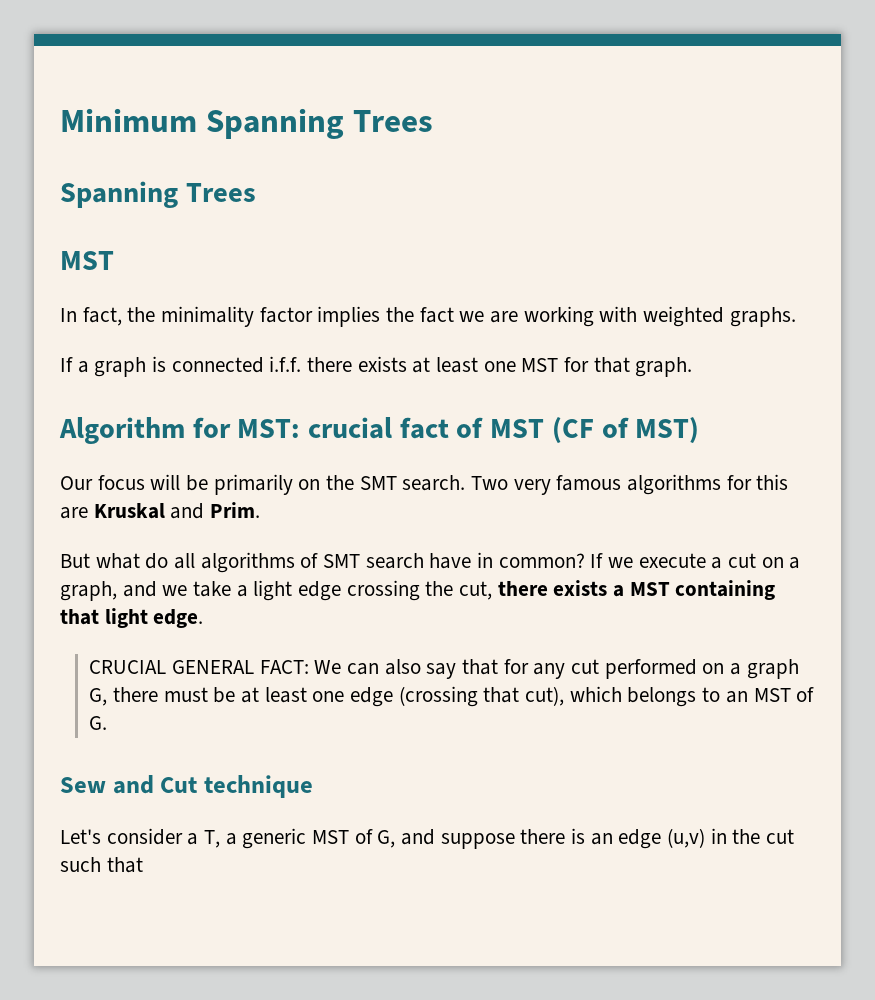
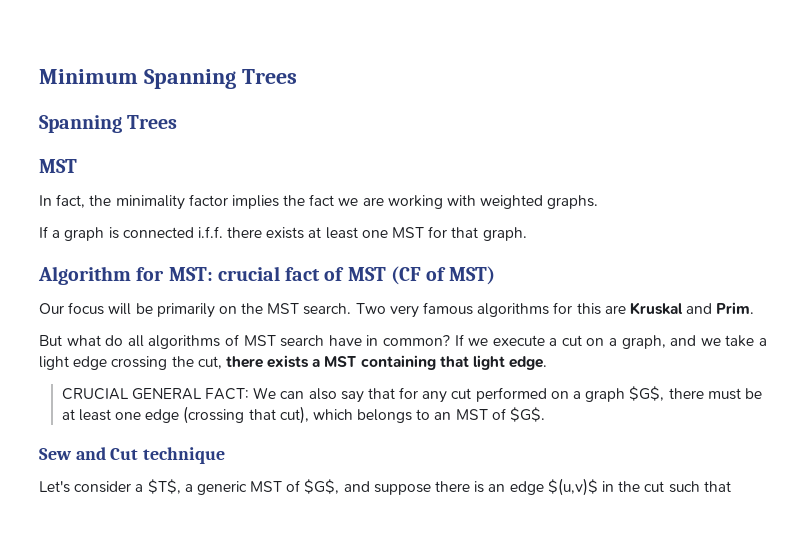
- Our focus will be primarily on the SMT search.
+ Our focus will be primarily on the MST search.
- But what do all algorithms of SMT search have in common?
+ But what do all algorithms of MST search have in common?
- CRUCIAL GENERAL FACT: We can also say that for any cut performed on a graph G, there must be at least one edge (crossing that cut), which belongs to an MST of G.
+ CRUCIAL GENERAL FACT: We can also say that for any cut performed on a graph $G$, there must be at least one edge (crossing that cut), which belongs to an MST of $G$.
- Let's consider a T, a generic MST of G, and suppose there is an edge (u,v) in the cut such that
+ Let's consider a $T$, a generic MST of $G$, and suppose there is an edge $(u,v)$ in the cut such that

